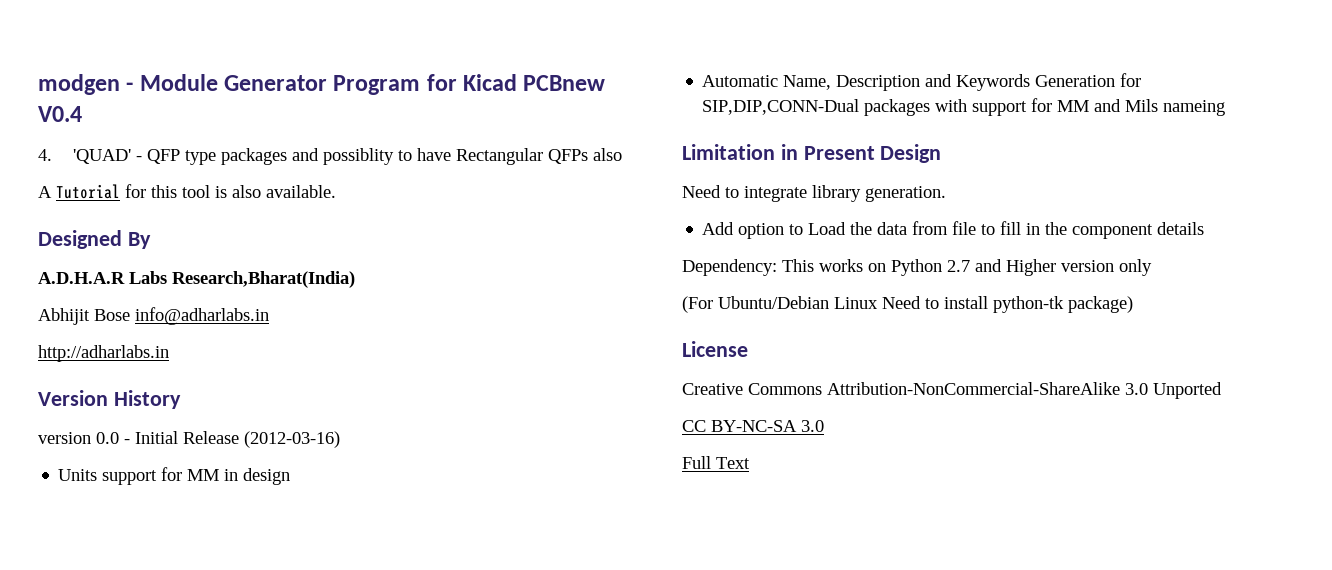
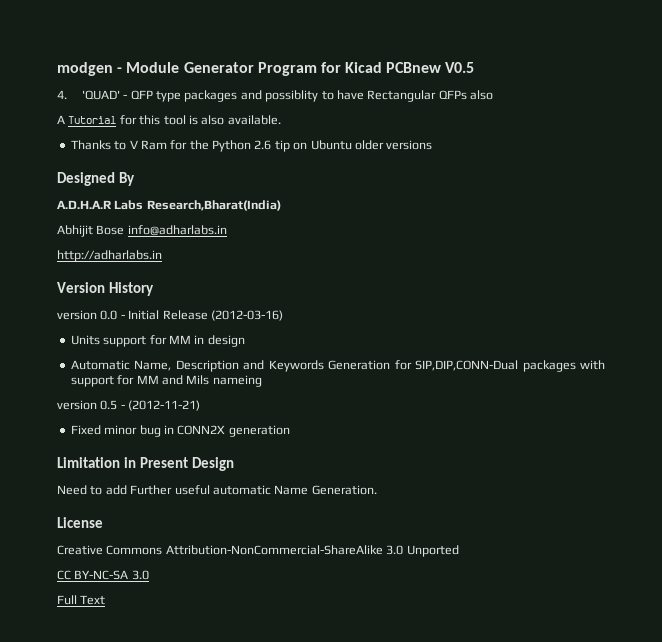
- modgen - Module Generator Program for Kicad PCBnew V0.4
+ modgen - Module Generator Program for Kicad PCBnew V0.5
+ Thanks to V Ram for the Python 2.6 tip on Ubuntu older versions
+ version 0.5 - (2012-11-21)
+ Fixed minor bug in CONN2X generation
- Need to integrate library generation.
- Add option to Load the data from file to fill in the component details
- Dependency: This works on Python 2.7 and Higher version only
- (For Ubuntu/Debian Linux Need to install python-tk package)
+ Need to add Further useful automatic Name Generation.

